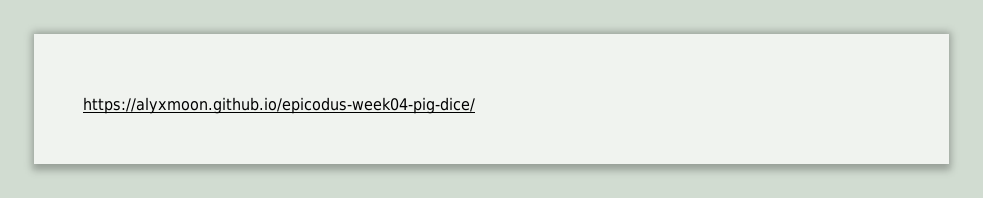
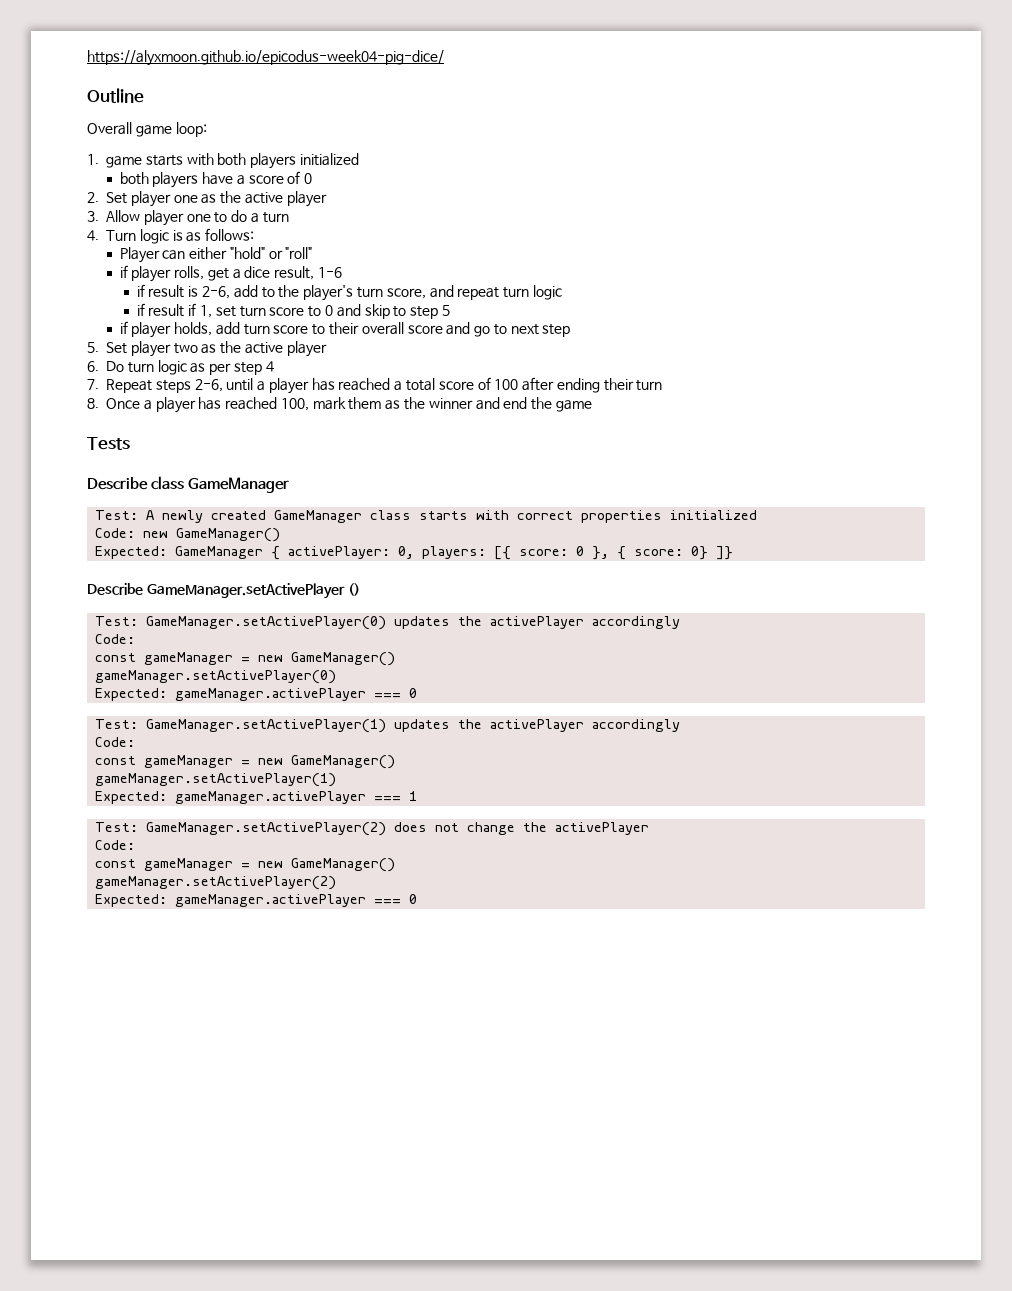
+ Outline
+ Overall game loop:
+ 1. game starts with both players initialized
+ both players have a score of 0
+ 2. Set player one as the active player
+ 3. Allow player one to do a turn
+ 4. Turn logic is as follows:
+ Player can either "hold" or "roll"
+ if player rolls, get a dice result, 1-6
+ if result is 2-6, add to the player's turn score, and repeat turn logic
+ if result if 1, set turn score to 0 and skip to step 5
+ if player holds, add turn score to their overall score and go to next step
+ 5. Set player two as the active player
+ 6. Do turn logic as per step 4
+ 7. Repeat steps 2-6, until a player has reached a total score of 100 after ending their turn
+ 8. Once a player has reached 100, mark them as the winner and end the game
+ Tests
+ Describe class GameManager
+ Test: A newly created GameManager class starts with correct properties initialized
+ Code: new GameManager()
+ Expected: GameManager { activePlayer: 0, players: [{ score: 0 }, { score: 0} ]}
+ Describe GameManager.setActivePlayer ()
+ Test: GameManager.setActivePlayer(0) updates the activePlayer accordingly
+ Code:
+ const gameManager = new GameManager()
+ gameManager.setActivePlayer(0)
+ Expected: gameManager.activePlayer === 0
+ Test: GameManager.setActivePlayer(1) updates the activePlayer accordingly
+ Code:
+ const gameManager = new GameManager()
+ gameManager.setActivePlayer(1)
+ Expected: gameManager.activePlayer === 1
+ Test: GameManager.setActivePlayer(2) does not change the activePlayer
+ Code:
+ const gameManager = new GameManager()
+ gameManager.setActivePlayer(2)
+ Expected: gameManager.activePlayer === 0

